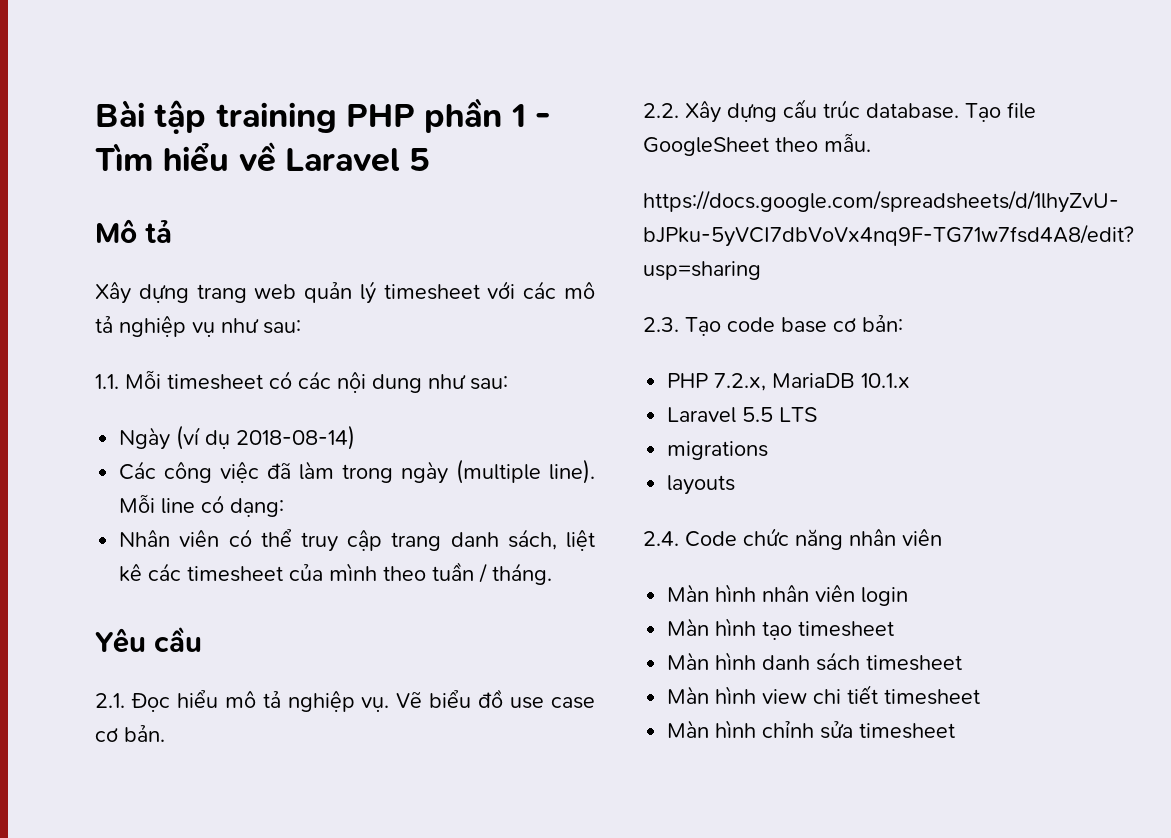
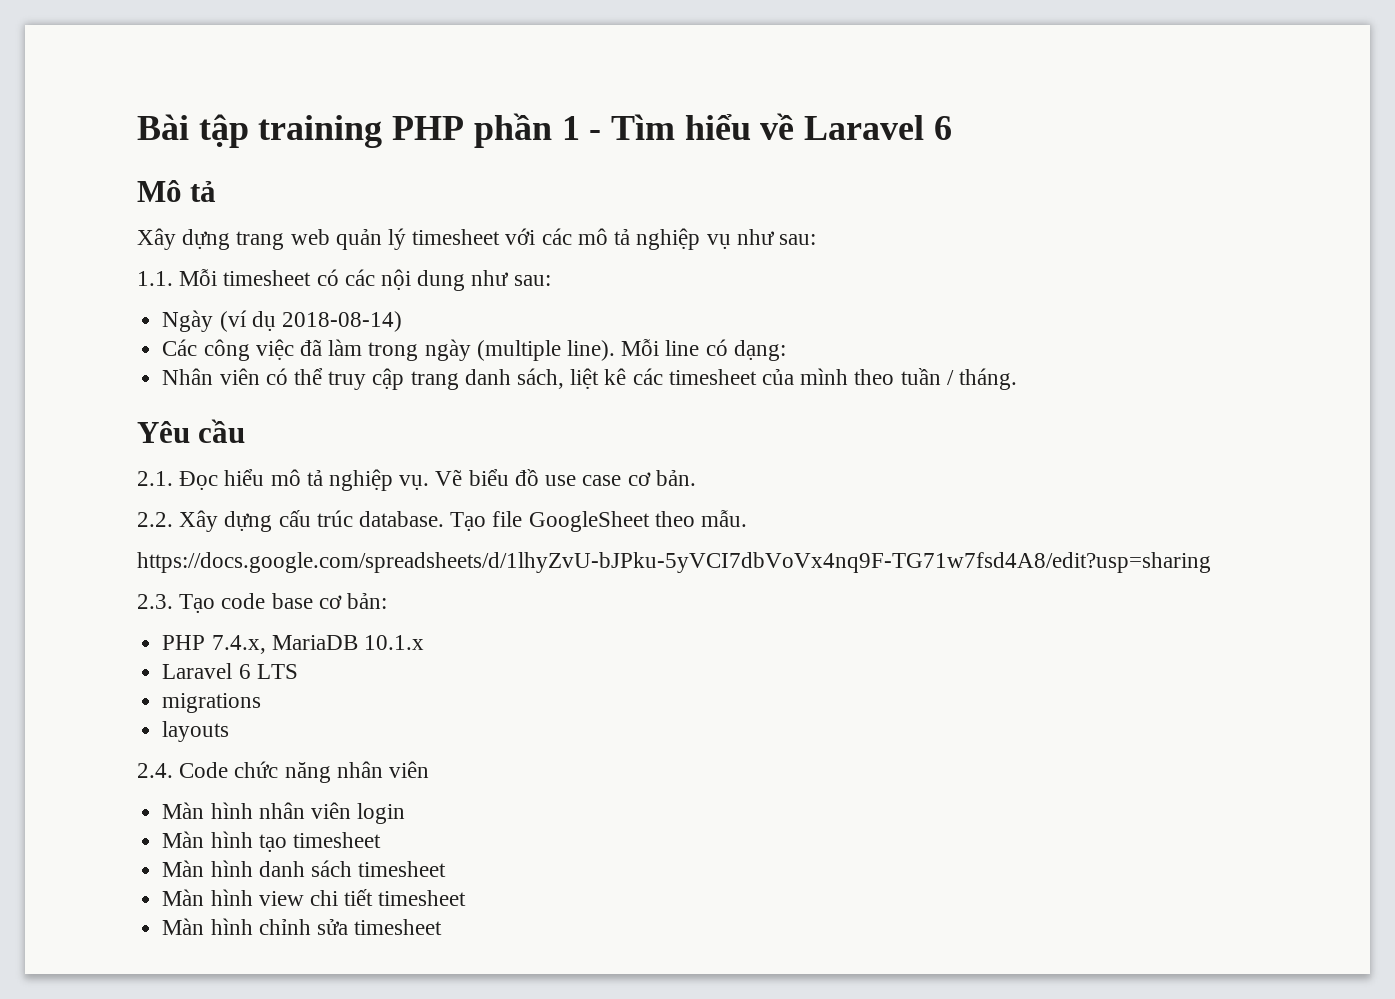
- Bài tập training PHP phần 1 - Tìm hiểu về Laravel 5
+ Bài tập training PHP phần 1 - Tìm hiểu về Laravel 6
- PHP 7.2.x, MariaDB 10.1.x
+ PHP 7.4.x, MariaDB 10.1.x
- Laravel 5.5 LTS
+ Laravel 6 LTS

